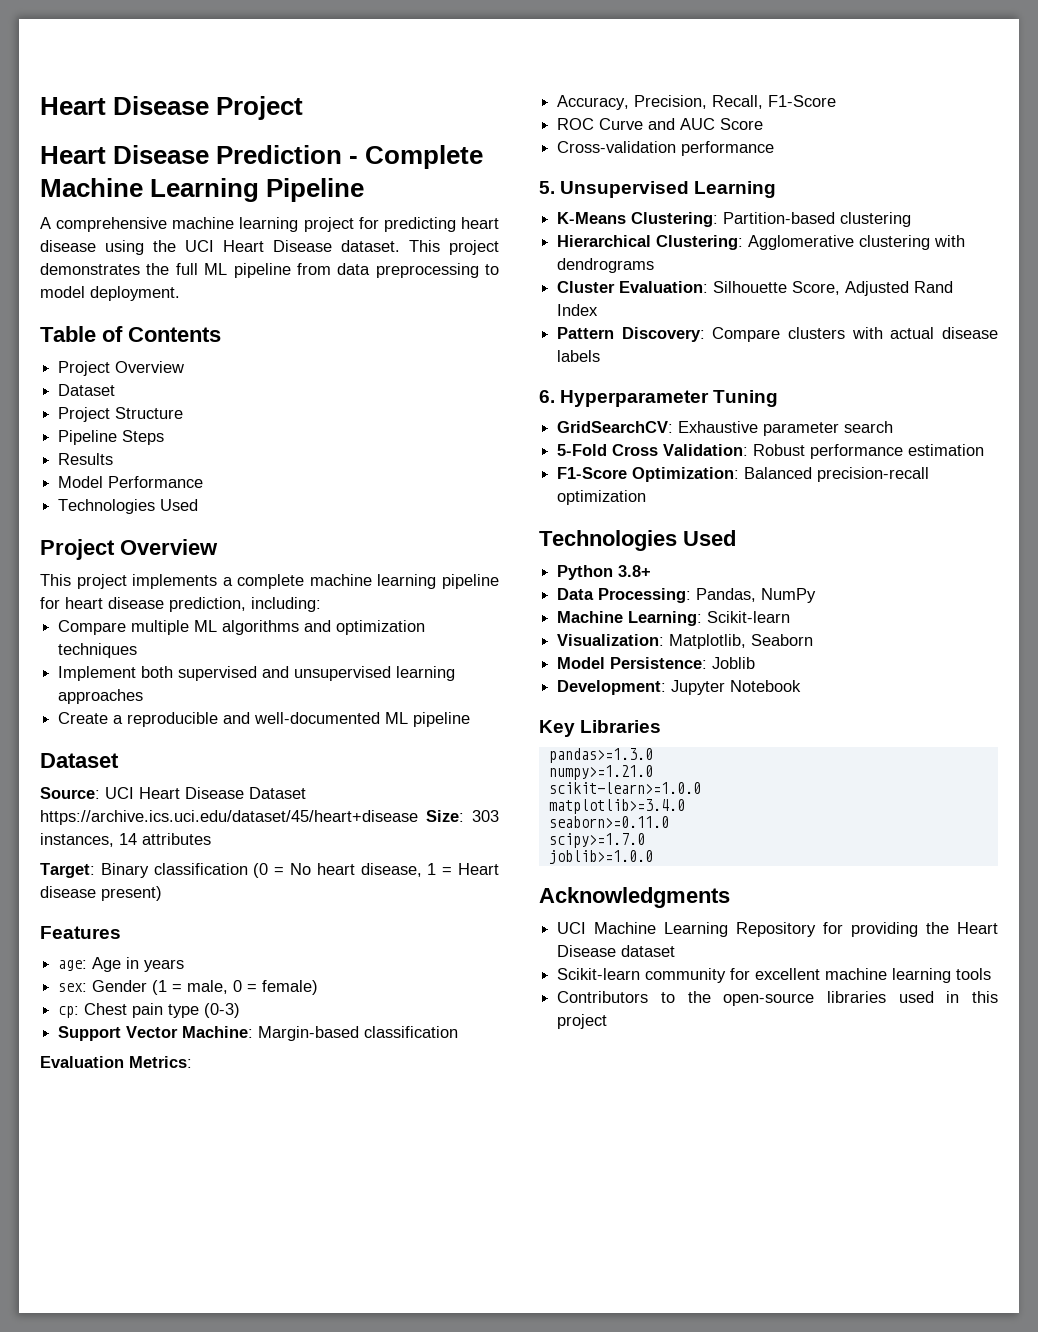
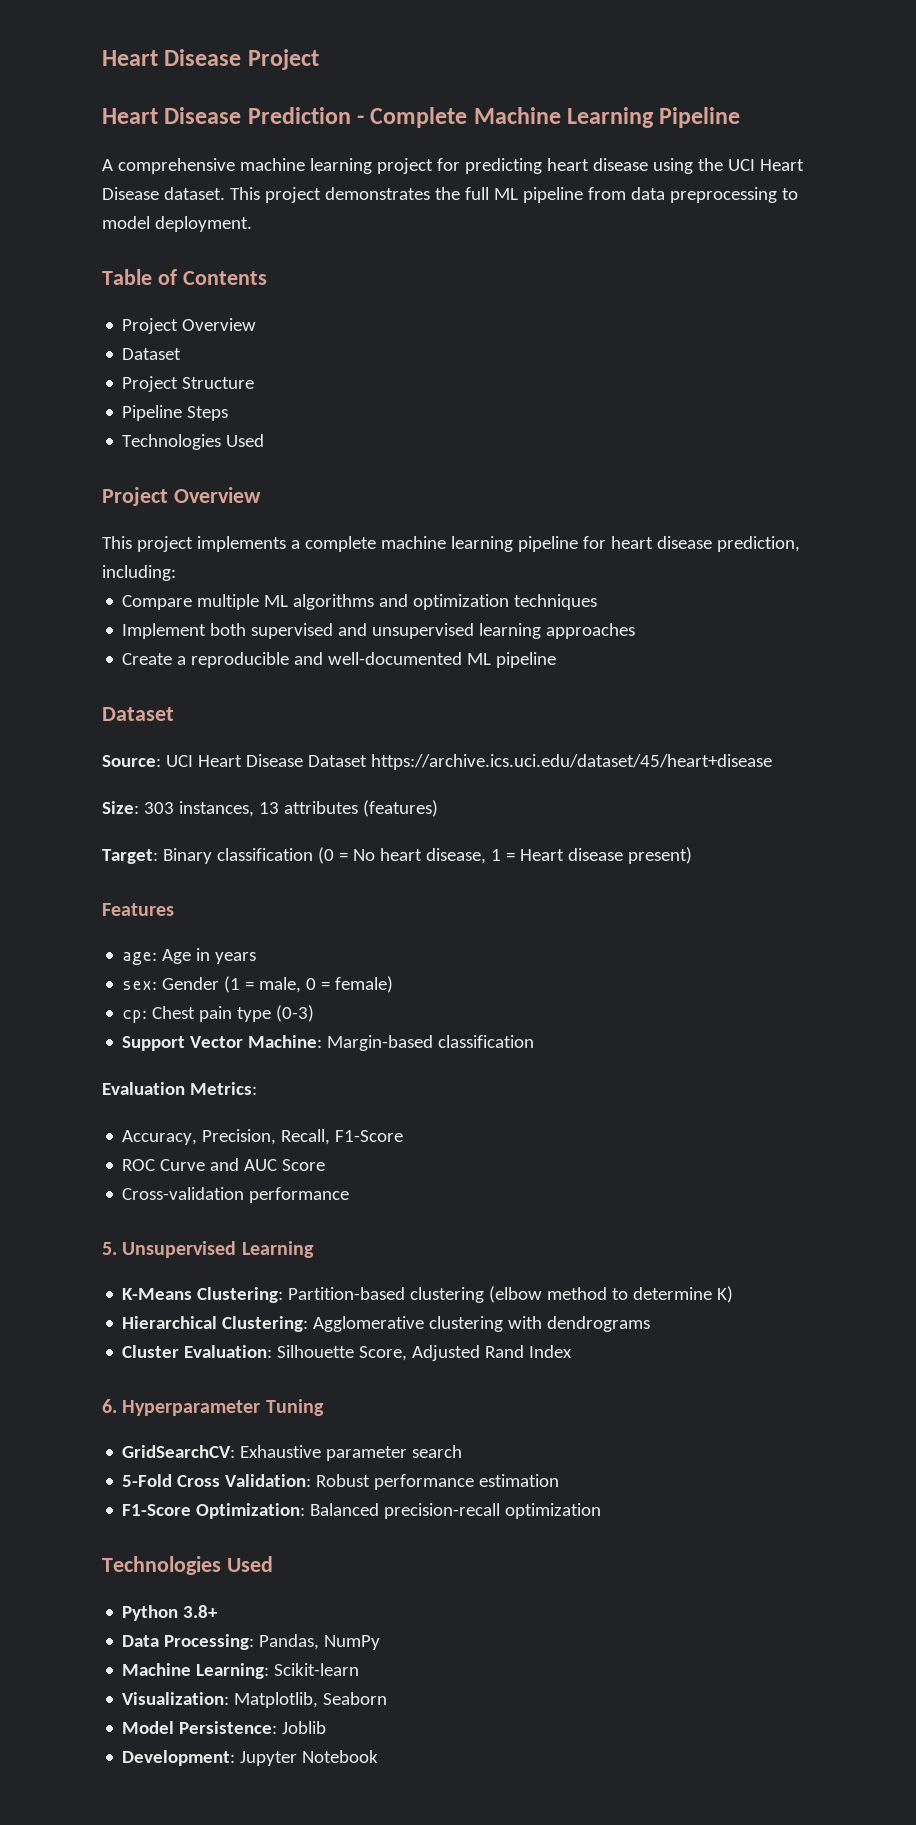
- Results
- Model Performance
- Source: UCI Heart Disease Dataset https://archive.ics.uci.edu/dataset/45/heart+disease Size: 303 instances, 14 attributes
+ Source: UCI Heart Disease Dataset https://archive.ics.uci.edu/dataset/45/heart+disease
+ Size: 303 instances, 13 attributes (features)
- K-Means Clustering: Partition-based clustering
+ K-Means Clustering: Partition-based clustering (elbow method to determine K)
- Pattern Discovery: Compare clusters with actual disease labels
- Key Libraries
- pandas>=1.3.0
- numpy>=1.21.0
- scikit-learn>=1.0.0
- matplotlib>=3.4.0
- seaborn>=0.11.0
- scipy>=1.7.0
- joblib>=1.0.0
- Acknowledgments
- UCI Machine Learning Repository for providing the Heart Disease dataset
- Scikit-learn community for excellent machine learning tools
- Contributors to the open-source libraries used in this project

